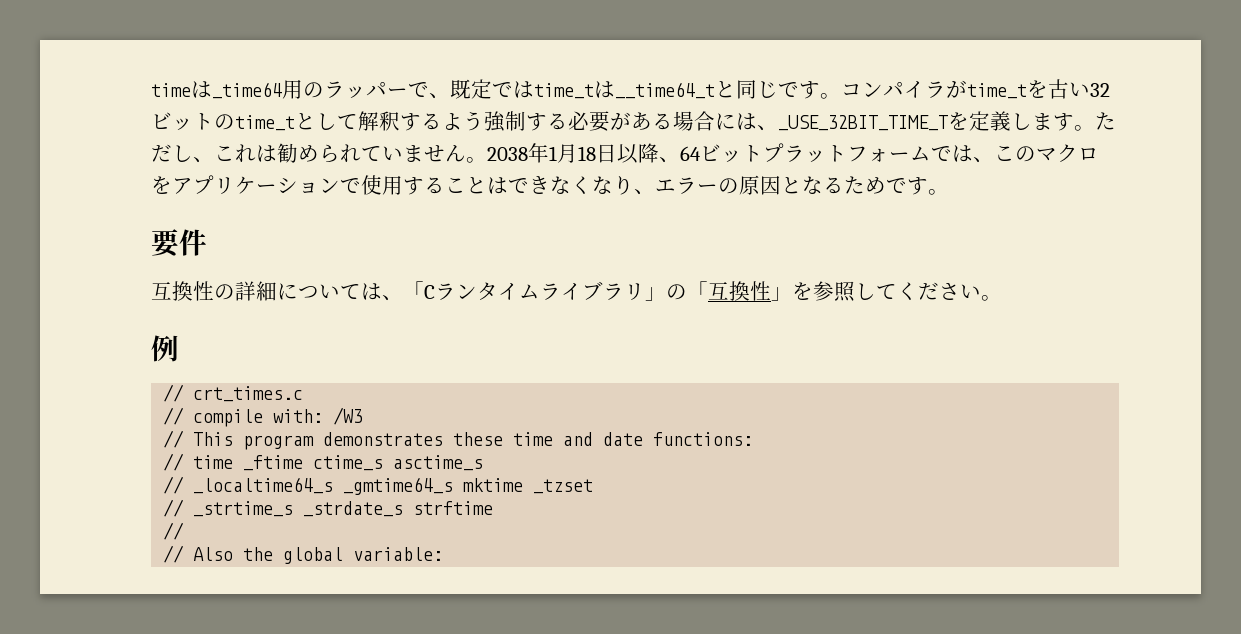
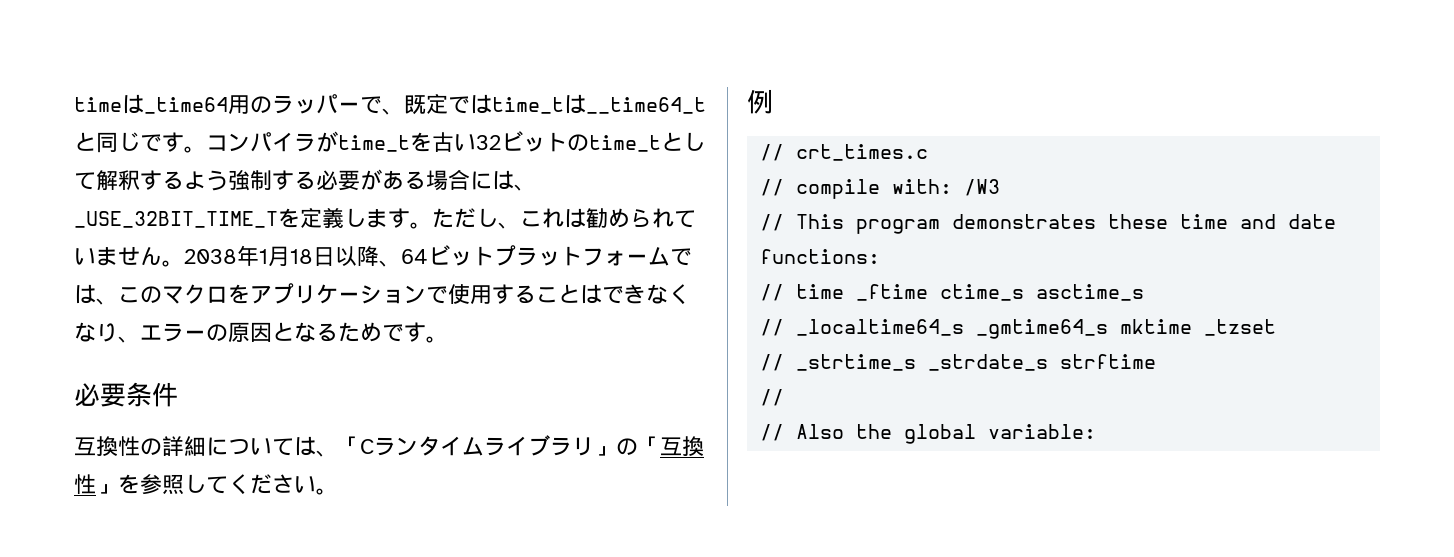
- 要件
+ 必要条件

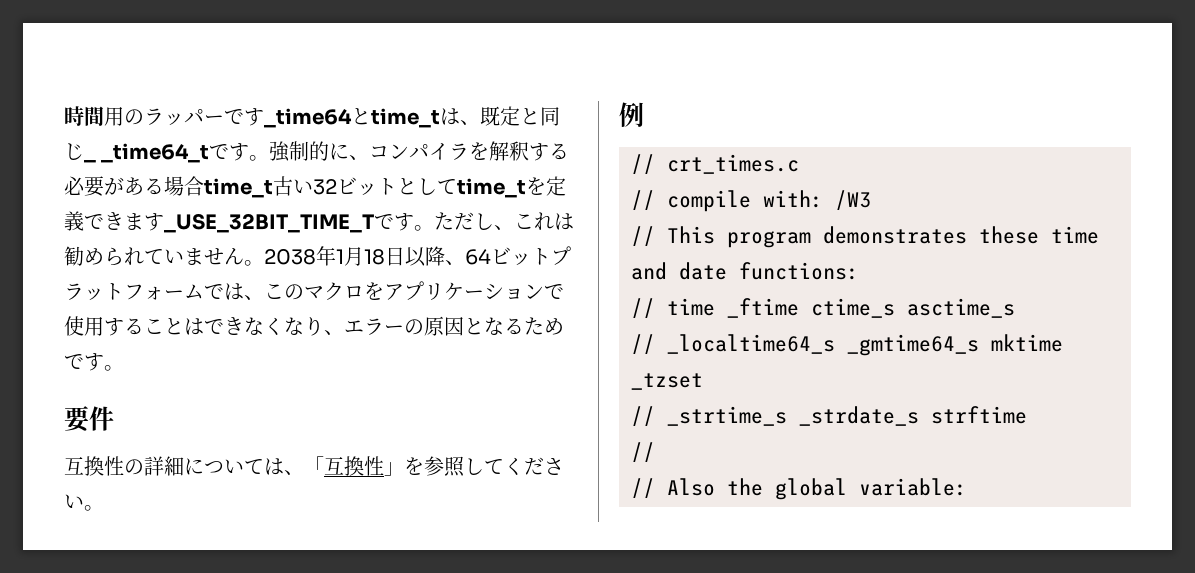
- timeは_time64用のラッパーで、既定ではtime_tは__time64_tと同じです。コンパイラがtime_tを古い32ビットのtime_tとして解釈するよう強制する必要がある場合には、_USE_32BIT_TIME_Tを定義します。
+ 時間用のラッパーです_time64とtime_tは、既定と同じ_ _time64_tです。強制的に、コンパイラを解釈する必要がある場合time_t古い32ビットとしてtime_tを定義できます_USE_32BIT_TIME_Tです。
- 必要条件
+ 要件
- 互換性の詳細については、「Cランタイムライブラリ」の「互換性」を参照してください。
+ 互換性の詳細については、「互換性」を参照してください。

